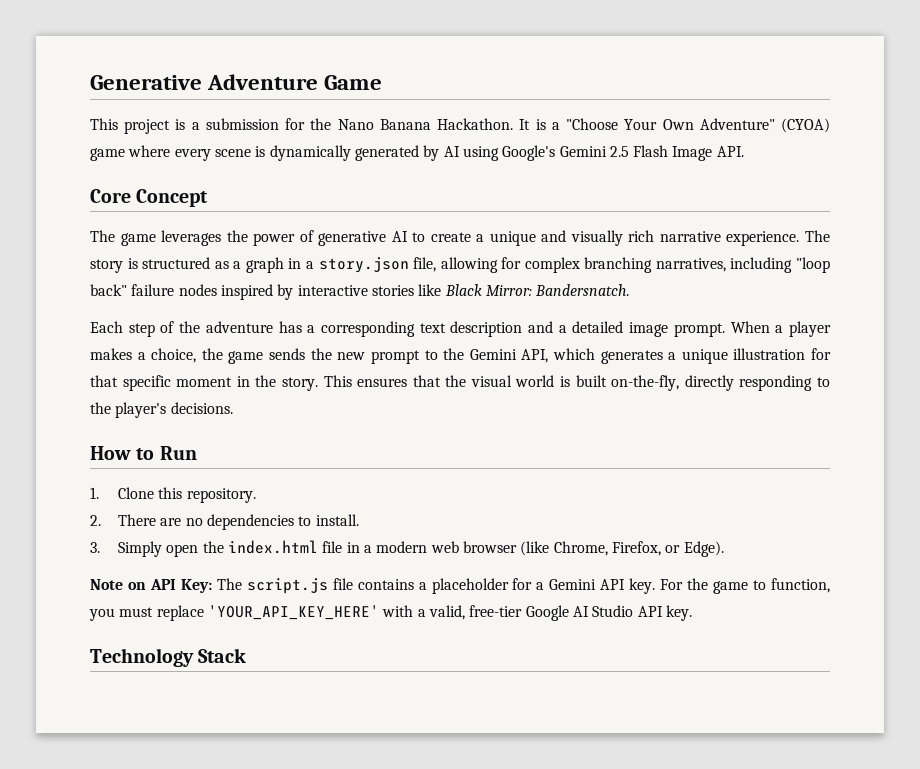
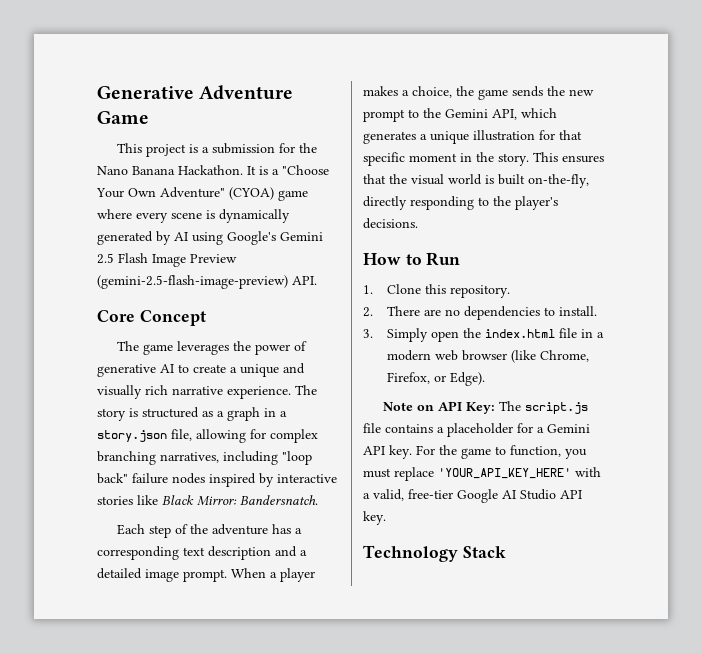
- It is a "Choose Your Own Adventure" (CYOA) game where every scene is dynamically generated by AI using Google's Gemini 2.5 Flash Image API.
+ It is a "Choose Your Own Adventure" (CYOA) game where every scene is dynamically generated by AI using Google's Gemini 2.5 Flash Image Preview (gemini-2.5-flash-image-preview) API.

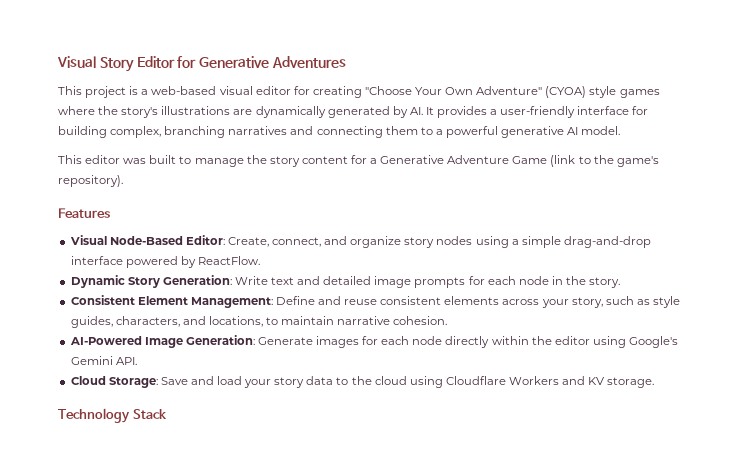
- Generative Adventure Game
- This project is a submission for the Nano Banana Hackathon. It is a "Choose Your Own Adventure" (CYOA) game where every scene is dynamically generated by AI using Google's Gemini 2.5 Flash Image Preview (gemini-2.5-flash-image-preview) API.
- Core Concept
- The game leverages the power of generative AI to create a unique and visually rich narrative experience. The story is structured as a graph in a story.json file, allowing for complex branching narratives, including "loop back" failure nodes inspired by interactive stories like Black Mirror: Bandersnatch.
- Each step of the adventure has a corresponding text description and a detailed image prompt. When a player makes a choice, the game sends the new prompt to the Gemini API, which generates a unique illustration for that specific moment in the story. This ensures that the visual world is built on-the-fly, directly responding to the player's decisions.
- How to Run
- 1. Clone this repository.
- 2. There are no dependencies to install.
- 3. Simply open the index.html file in a modern web browser (like Chrome, Firefox, or Edge).
- Note on API Key: The script.js file contains a placeholder for a Gemini API key. For the game to function, you must replace 'YOUR_API_KEY_HERE' with a valid, free-tier Google AI Studio API key.
+ Visual Story Editor for Generative Adventures
+ This project is a web-based visual editor for creating "Choose Your Own Adventure" (CYOA) style games where the story's illustrations are dynamically generated by AI. It provides a user-friendly interface for building complex, branching narratives and connecting them to a powerful generative AI model.
+ This editor was built to manage the story content for a Generative Adventure Game (link to the game's repository).
+ Features
+ Visual Node-Based Editor: Create, connect, and organize story nodes using a simple drag-and-drop interface powered by ReactFlow.
+ Dynamic Story Generation: Write text and detailed image prompts for each node in the story.
+ Consistent Element Management: Define and reuse consistent elements across your story, such as style guides, characters, and locations, to maintain narrative cohesion.
+ AI-Powered Image Generation: Generate images for each node directly within the editor using Google's Gemini API.
+ Cloud Storage: Save and load your story data to the cloud using Cloudflare Workers and KV storage.

